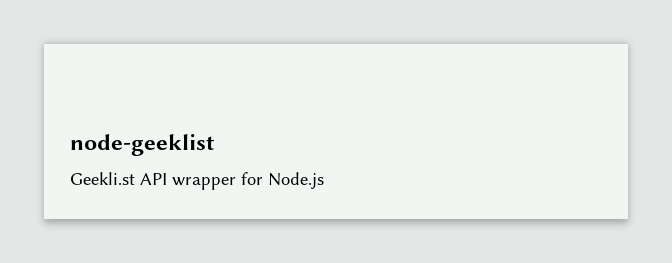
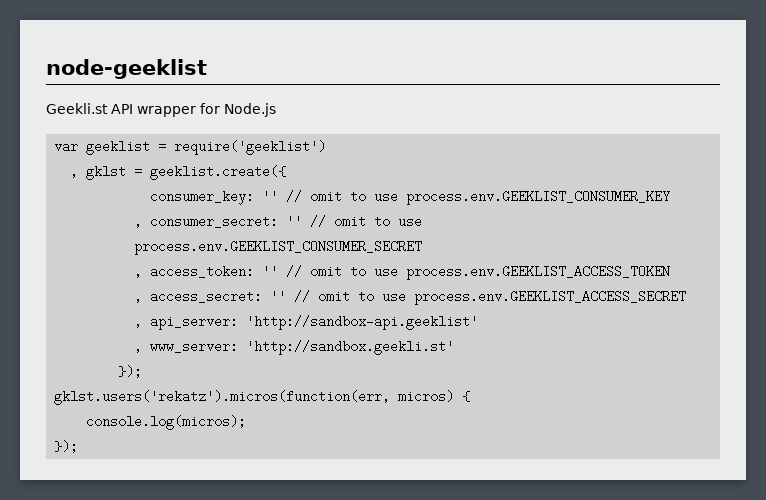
+ var geeklist = require('geeklist')
+ , gklst = geeklist.create({
+ consumer_key: '' // omit to use process.env.GEEKLIST_CONSUMER_KEY
+ , consumer_secret: '' // omit to use process.env.GEEKLIST_CONSUMER_SECRET
+ , access_token: '' // omit to use process.env.GEEKLIST_ACCESS_TOKEN
+ , access_secret: '' // omit to use process.env.GEEKLIST_ACCESS_SECRET
+ , api_server: 'http://sandbox-api.geeklist'
+ , www_server: 'http://sandbox.geekli.st'
+ });
+ gklst.users('rekatz').micros(function(err, micros) {
+ console.log(micros);
+ });

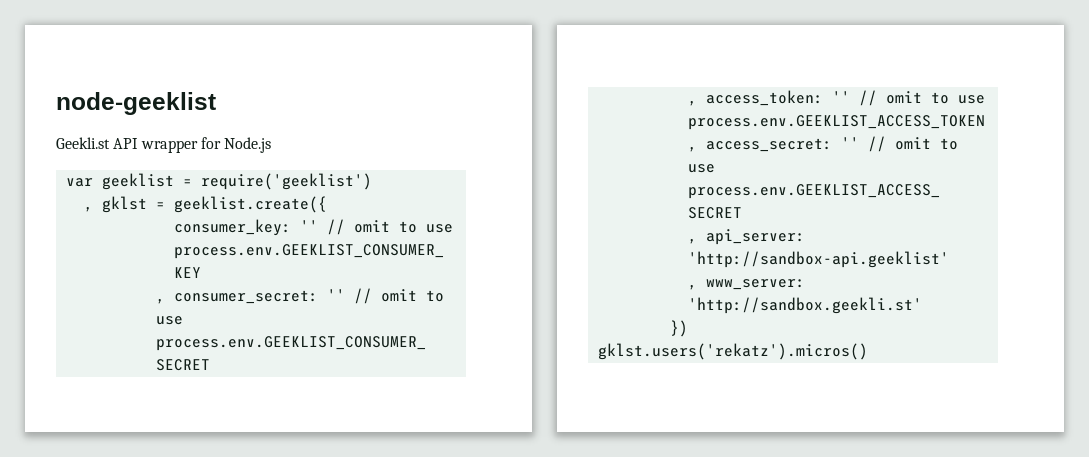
  , www_server: 'http://sandbox.geekli.st'
- });
- gklst.users('rekatz').micros(function(err, micros) {
- console.log(micros);
- });
+ })
+ gklst.users('rekatz').micros()

